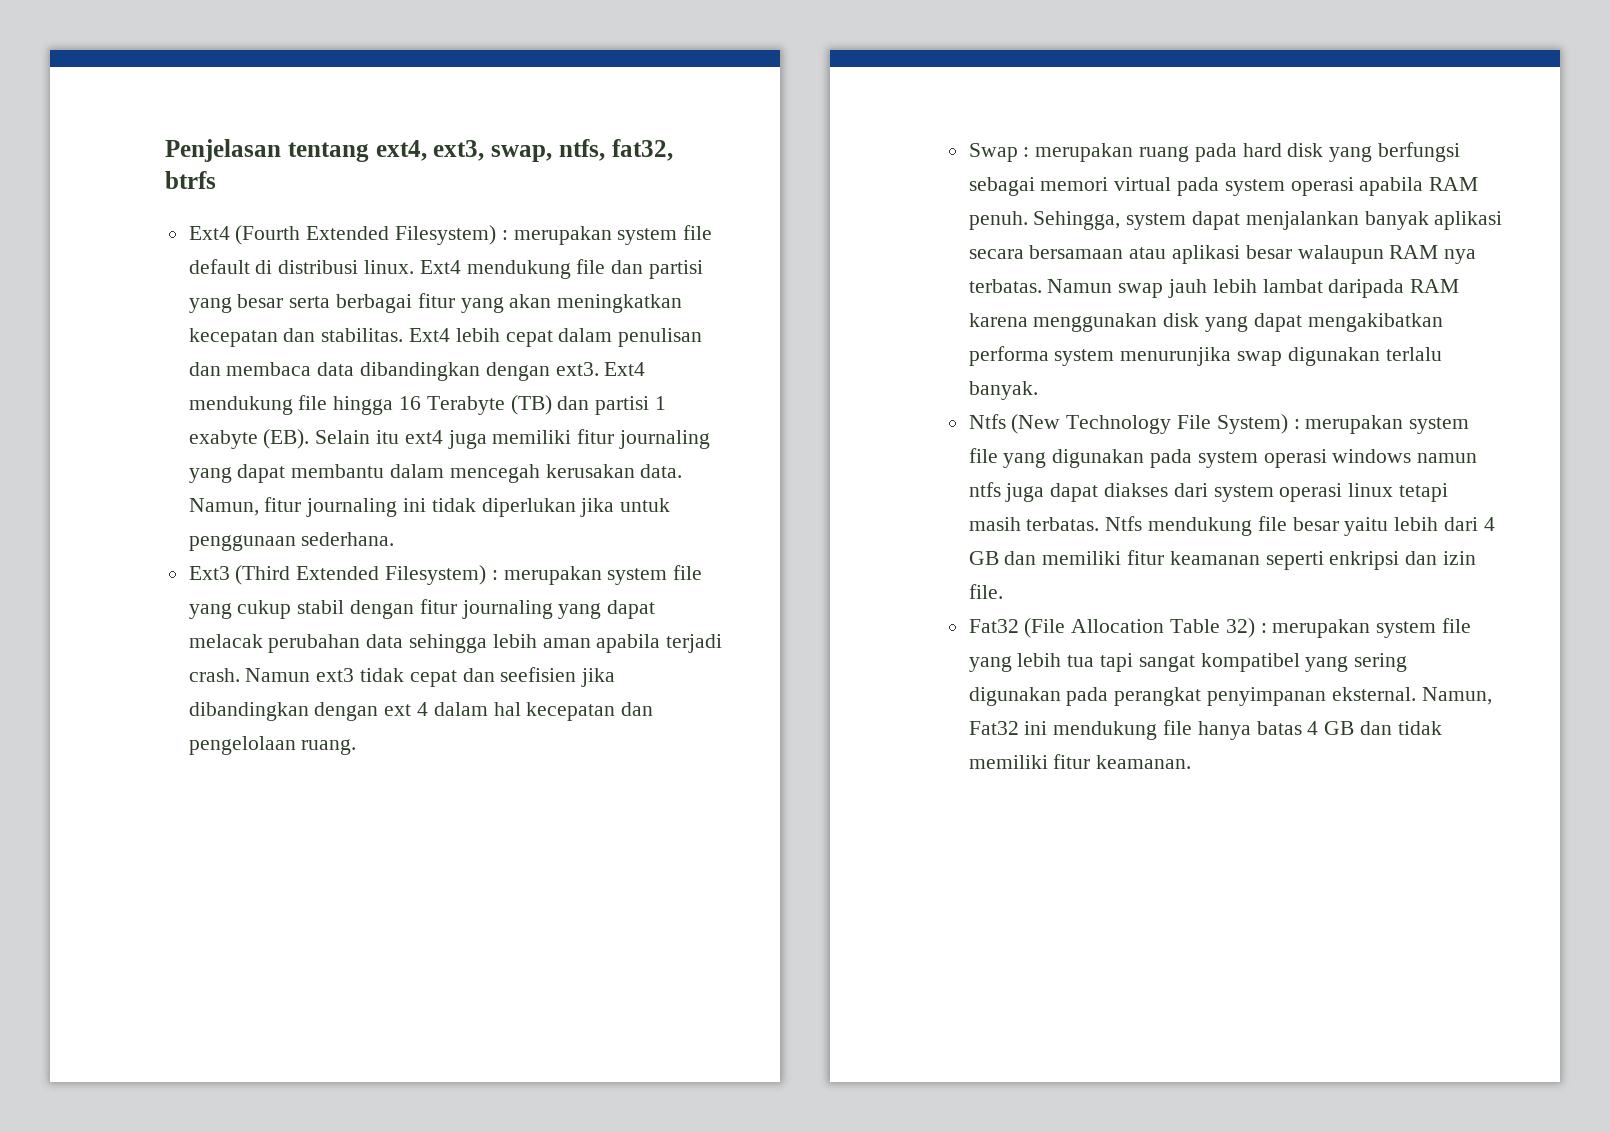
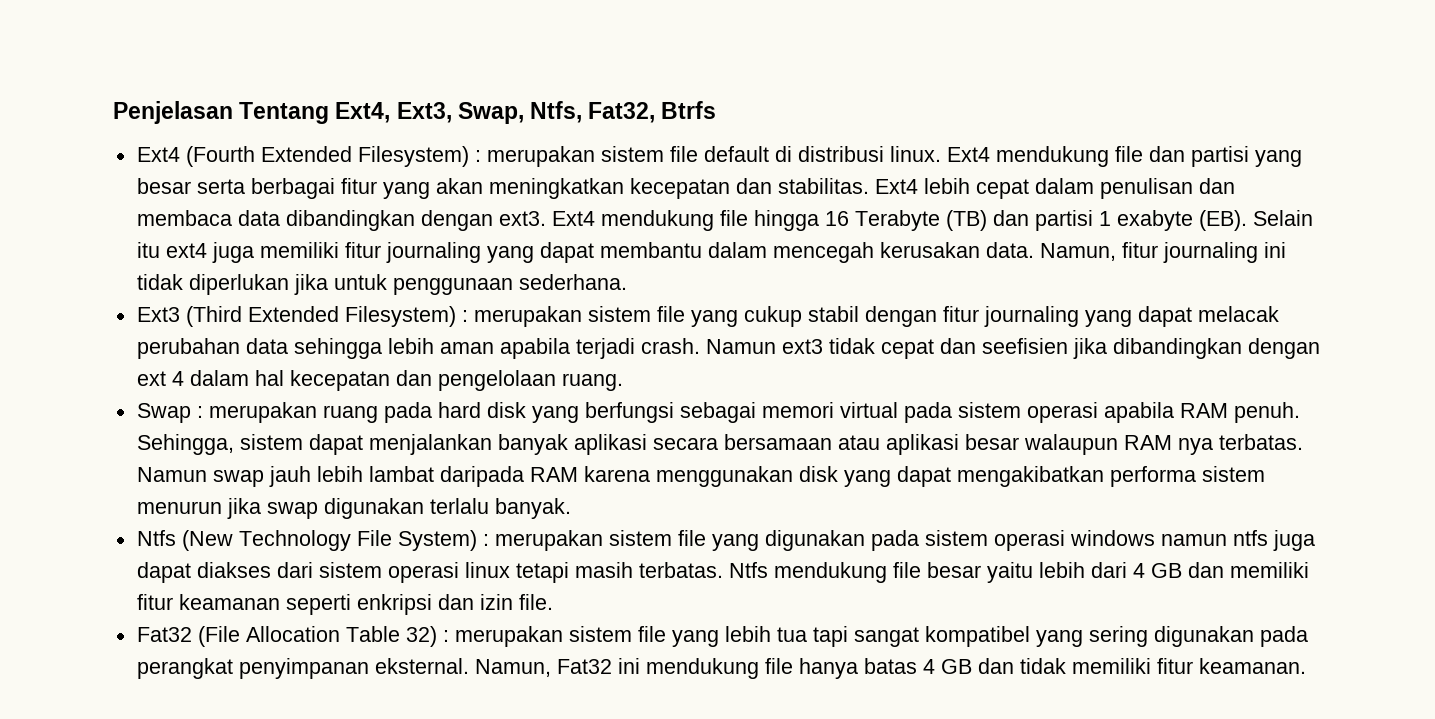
- Penjelasan tentang ext4, ext3, swap, ntfs, fat32, btrfs
+ Penjelasan Tentang Ext4, Ext3, Swap, Ntfs, Fat32, Btrfs
- Ext4 (Fourth Extended Filesystem) : merupakan system file default di distribusi linux.
+ Ext4 (Fourth Extended Filesystem) : merupakan sistem file default di distribusi linux.
- Ext3 (Third Extended Filesystem) : merupakan system file yang cukup stabil dengan fitur journaling yang dapat melacak perubahan data sehingga lebih aman apabila terjadi crash.
+ Ext3 (Third Extended Filesystem) : merupakan sistem file yang cukup stabil dengan fitur journaling yang dapat melacak perubahan data sehingga lebih aman apabila terjadi crash.
- Swap : merupakan ruang pada hard disk yang berfungsi sebagai memori virtual pada system operasi apabila RAM penuh.
+ Swap : merupakan ruang pada hard disk yang berfungsi sebagai memori virtual pada sistem operasi apabila RAM penuh.
- Sehingga, system dapat menjalankan banyak aplikasi secara bersamaan atau aplikasi besar walaupun RAM nya terbatas.
+ Sehingga, sistem dapat menjalankan banyak aplikasi secara bersamaan atau aplikasi besar walaupun RAM nya terbatas.
- Namun swap jauh lebih lambat daripada RAM karena menggunakan disk yang dapat mengakibatkan performa system menurunjika swap digunakan terlalu banyak.
+ Namun swap jauh lebih lambat daripada RAM karena menggunakan disk yang dapat mengakibatkan performa sistem menurun jika swap digunakan terlalu banyak.
- Ntfs (New Technology File System) : merupakan system file yang digunakan pada system operasi windows namun ntfs juga dapat diakses dari system operasi linux tetapi masih terbatas.
+ Ntfs (New Technology File System) : merupakan sistem file yang digunakan pada sistem operasi windows namun ntfs juga dapat diakses dari sistem operasi linux tetapi masih terbatas.
- Fat32 (File Allocation Table 32) : merupakan system file yang lebih tua tapi sangat kompatibel yang sering digunakan pada perangkat penyimpanan eksternal.
+ Fat32 (File Allocation Table 32) : merupakan sistem file yang lebih tua tapi sangat kompatibel yang sering digunakan pada perangkat penyimpanan eksternal.

